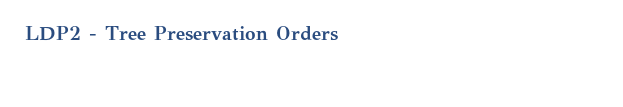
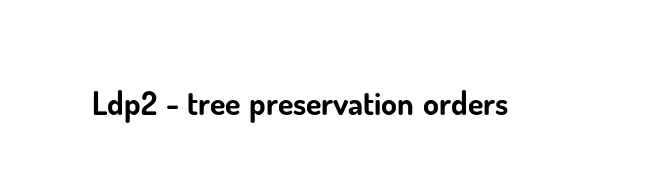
- LDP2 - Tree Preservation Orders
+ Ldp2 - tree preservation orders

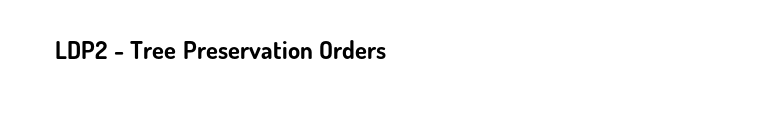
- Ldp2 - tree preservation orders
+ LDP2 - Tree Preservation Orders

